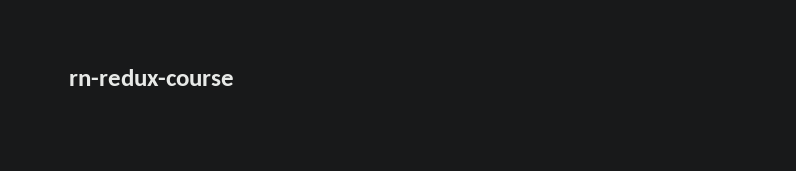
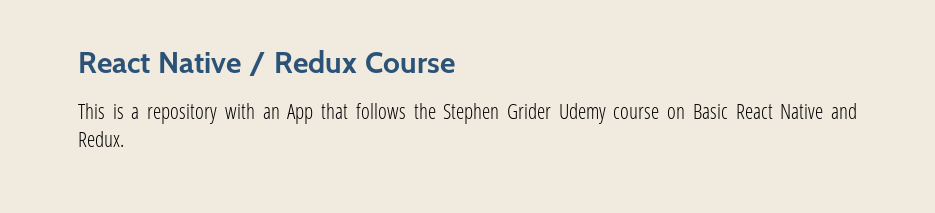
- rn-redux-course
+ React Native / Redux Course
+ This is a repository with an App that follows the Stephen Grider Udemy course on Basic React Native and Redux.

